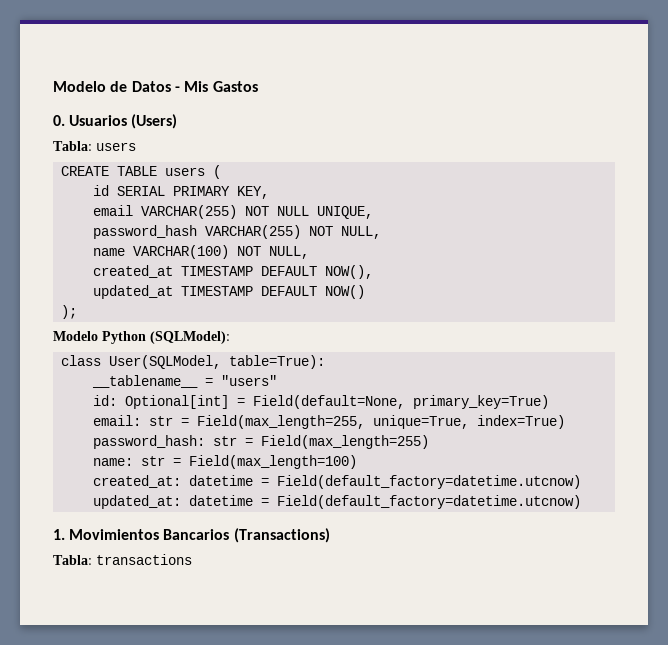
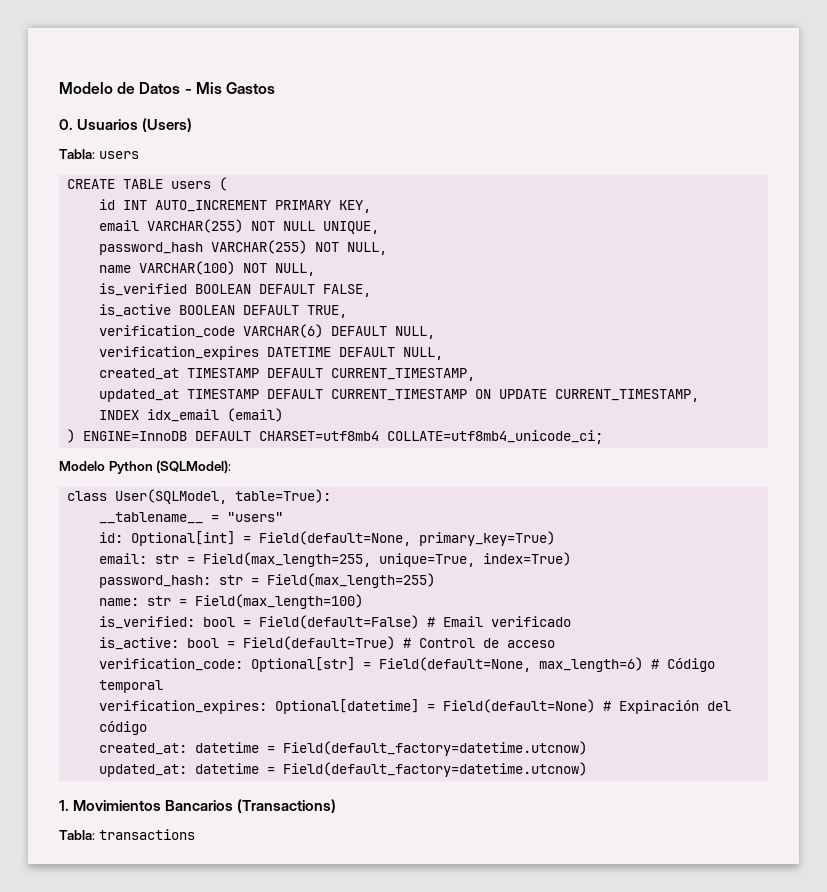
- id SERIAL PRIMARY KEY,
+ id INT AUTO_INCREMENT PRIMARY KEY,
+ is_verified BOOLEAN DEFAULT FALSE,
+ is_active BOOLEAN DEFAULT TRUE,
+ verification_code VARCHAR(6) DEFAULT NULL,
+ verification_expires DATETIME DEFAULT NULL,
- created_at TIMESTAMP DEFAULT NOW(),
+ created_at TIMESTAMP DEFAULT CURRENT_TIMESTAMP,
- updated_at TIMESTAMP DEFAULT NOW()
- );
+ updated_at TIMESTAMP DEFAULT CURRENT_TIMESTAMP ON UPDATE CURRENT_TIMESTAMP,
+ INDEX idx_email (email)
+ ) ENGINE=InnoDB DEFAULT CHARSET=utf8mb4 COLLATE=utf8mb4_unicode_ci;
+ is_verified: bool = Field(default=False) # Email verificado
+ is_active: bool = Field(default=True) # Control de acceso
+ verification_code: Optional[str] = Field(default=None, max_length=6) # Código temporal
+ verification_expires: Optional[datetime] = Field(default=None) # Expiración del código

